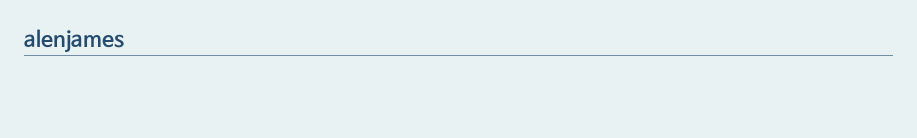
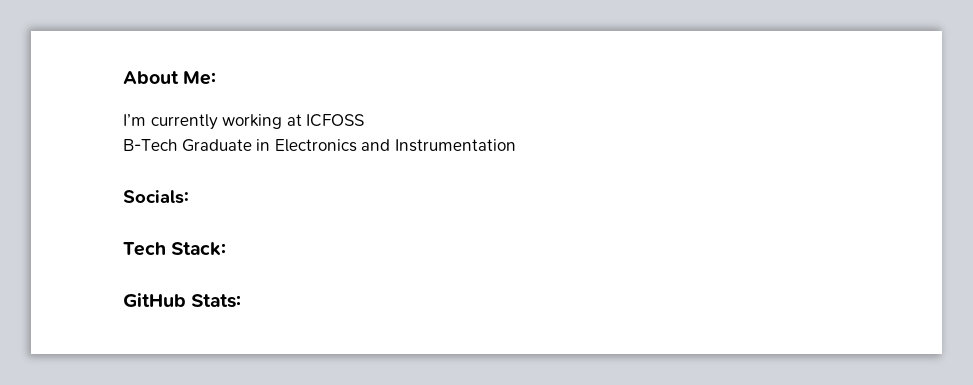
- alenjames
+ About Me:
+ I’m currently working at ICFOSS
+ B-Tech Graduate in Electronics and Instrumentation
+ Socials:
+ Tech Stack:
+ GitHub Stats:

